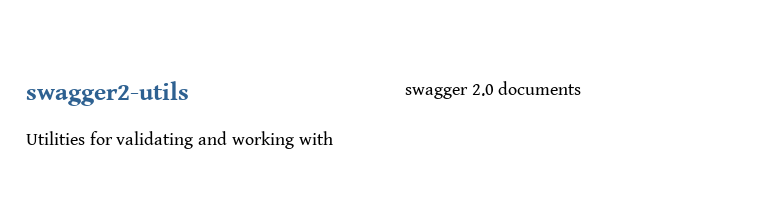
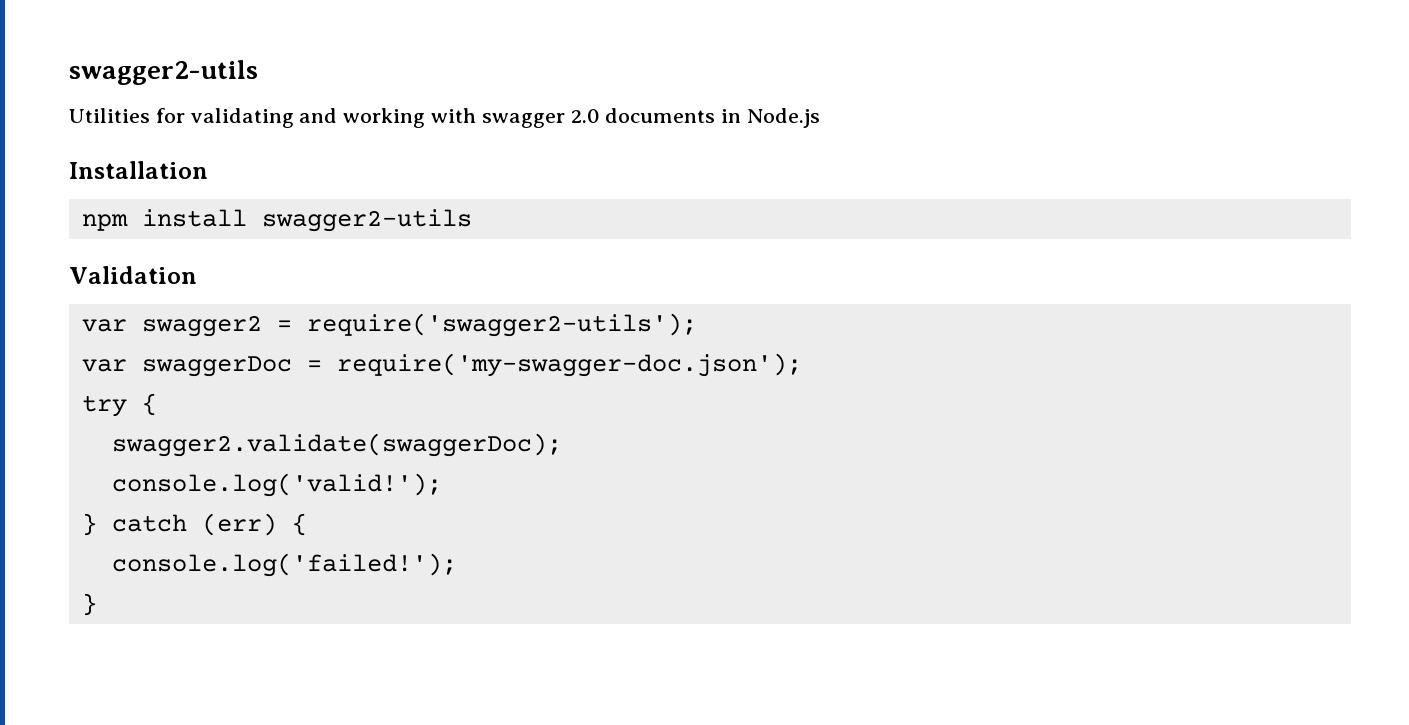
- Utilities for validating and working with swagger 2.0 documents
+ Utilities for validating and working with swagger 2.0 documents in Node.js
+ Installation
+ npm install swagger2-utils
+ Validation
+ var swagger2 = require('swagger2-utils');
+ var swaggerDoc = require('my-swagger-doc.json');
+ try {
+ swagger2.validate(swaggerDoc);
+ console.log('valid!');
+ } catch (err) {
+ console.log('failed!');
+ }

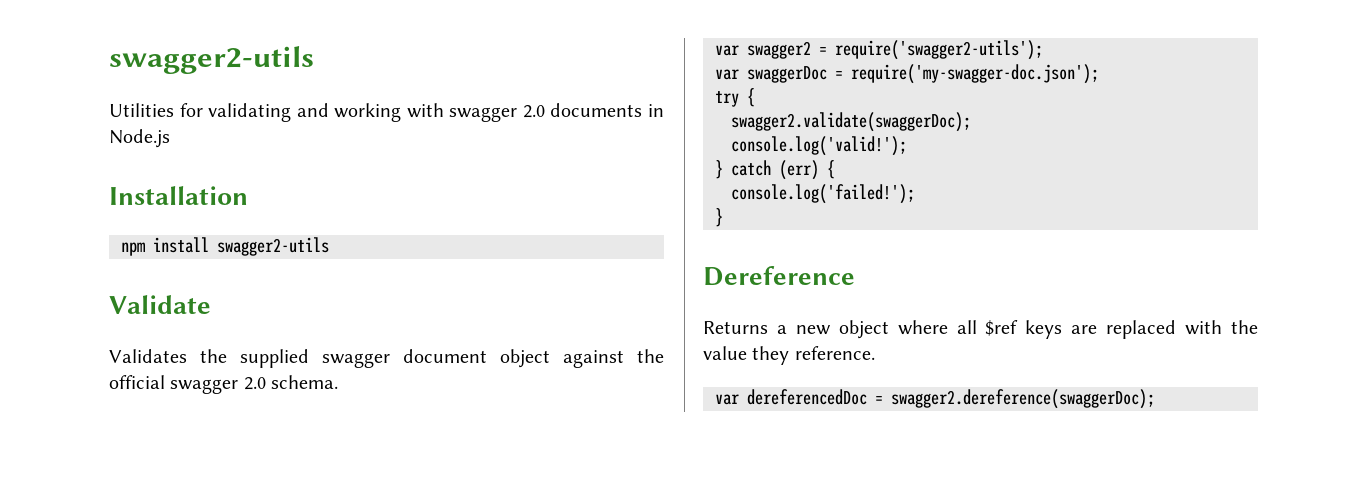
- Validation
+ Validate
+ Validates the supplied swagger document object against the official swagger 2.0 schema.
+ Dereference
+ Returns a new object where all $ref keys are replaced with the value they reference.
+ var dereferencedDoc = swagger2.dereference(swaggerDoc);

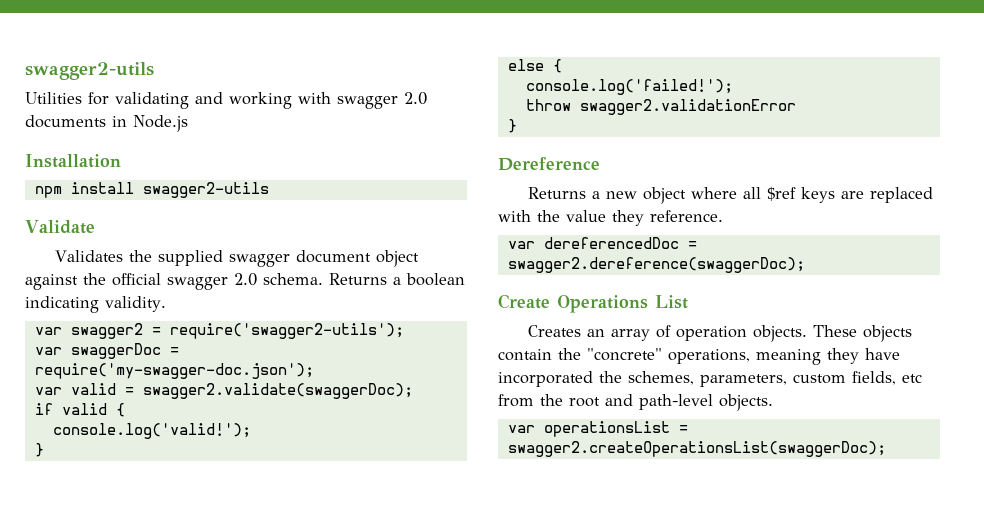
+ Returns a boolean indicating validity.
- try {
- swagger2.validate(swaggerDoc);
+ var valid = swagger2.validate(swaggerDoc);
+ if valid {
  console.log('valid!');
- } catch (err) {
+ }
+ else {
+ throw swagger2.validationError
+ Create Operations List
+ Creates an array of operation objects. These objects contain the "concrete" operations, meaning they have incorporated the schemes, parameters, custom fields, etc from the root and path-level objects.
+ var operationsList = swagger2.createOperationsList(swaggerDoc);

